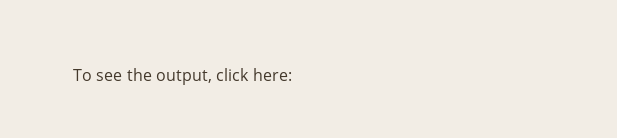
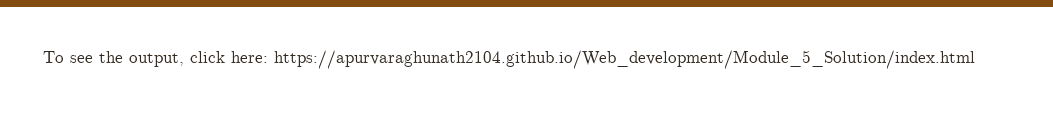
- To see the output, click here:
+ To see the output, click here: https://apurvaraghunath2104.github.io/Web_development/Module_5_Solution/index.html

